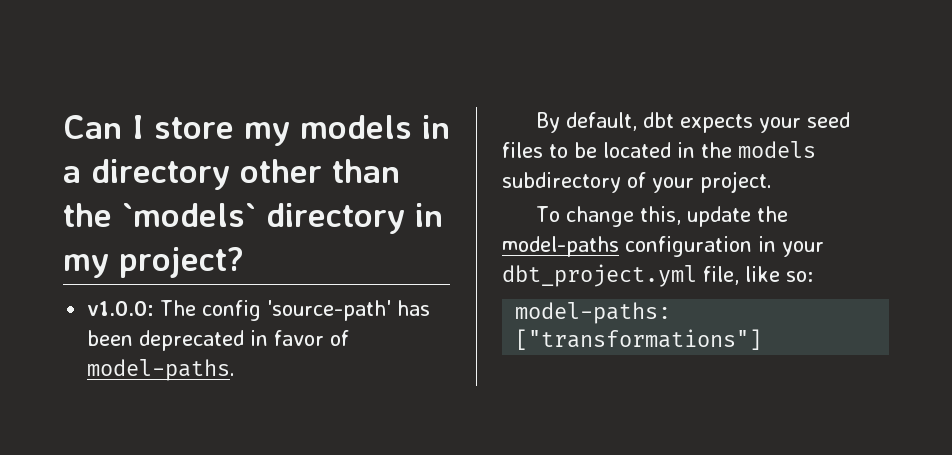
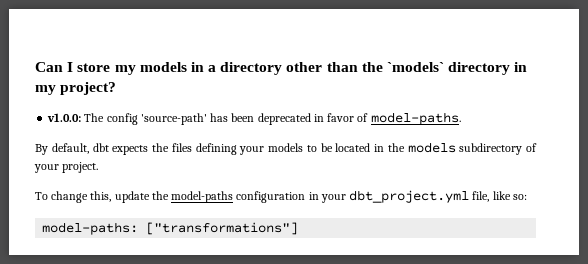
- By default, dbt expects your seed files to be located in the models subdirectory of your project.
+ By default, dbt expects the files defining your models to be located in the models subdirectory of your project.

